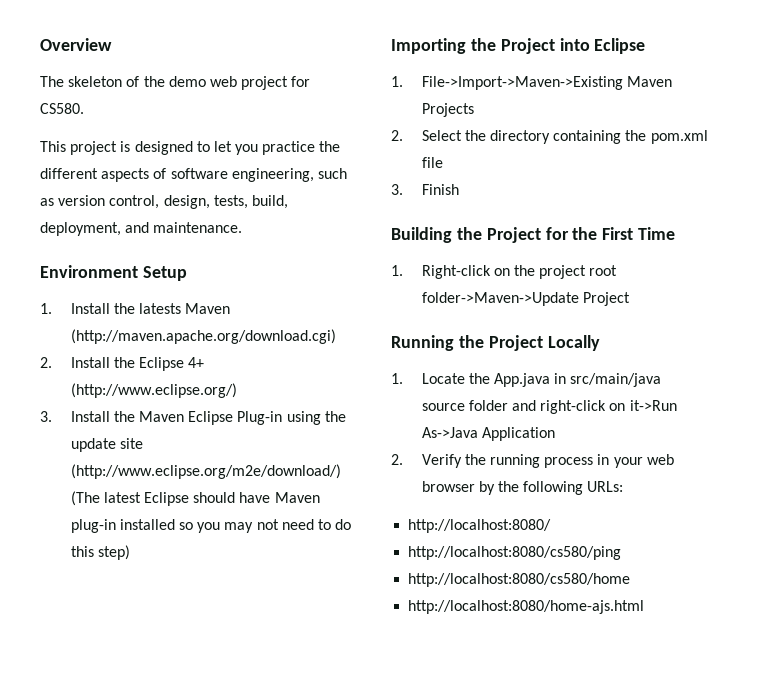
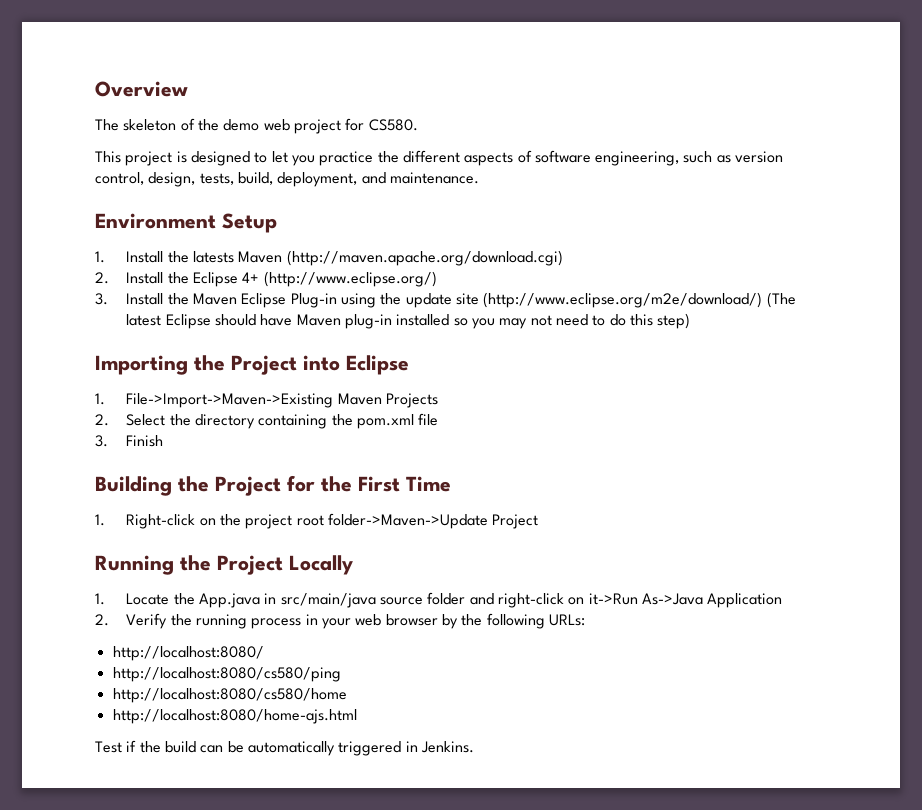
+ Test if the build can be automatically triggered in Jenkins.

